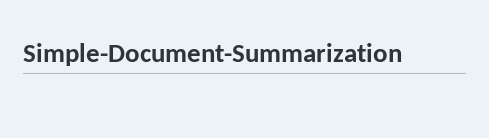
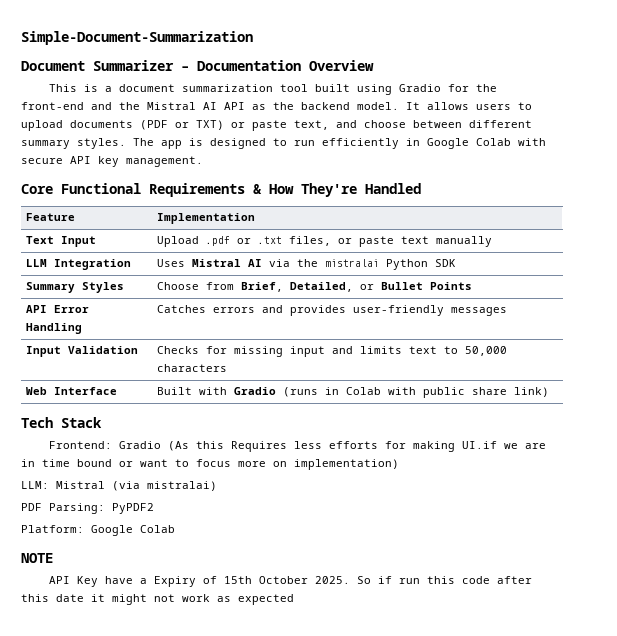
+ Document Summarizer – Documentation Overview
+ This is a document summarization tool built using Gradio for the front-end and the Mistral AI API as the backend model. It allows users to upload documents (PDF or TXT) or paste text, and choose between different summary styles. The app is designed to run efficiently in Google Colab with secure API key management.
+ Core Functional Requirements & How They're Handled
+ Feature | Implementation
+ Text Input | Upload .pdf or .txt files, or paste text manually
+ LLM Integration | Uses Mistral AI via the mistralai Python SDK
+ Summary Styles | Choose from Brief, Detailed, or Bullet Points
+ API Error Handling | Catches errors and provides user-friendly messages
+ Input Validation | Checks for missing input and limits text to 50,000 characters
+ Web Interface | Built with Gradio (runs in Colab with public share link)
+ Tech Stack
+ Frontend: Gradio (As this Requires less efforts for making UI.if we are in time bound or want to focus more on implementation)
+ LLM: Mistral (via mistralai)
+ PDF Parsing: PyPDF2
+ Platform: Google Colab
+ NOTE
+ API Key have a Expiry of 15th October 2025. So if run this code after this date it might not work as expected

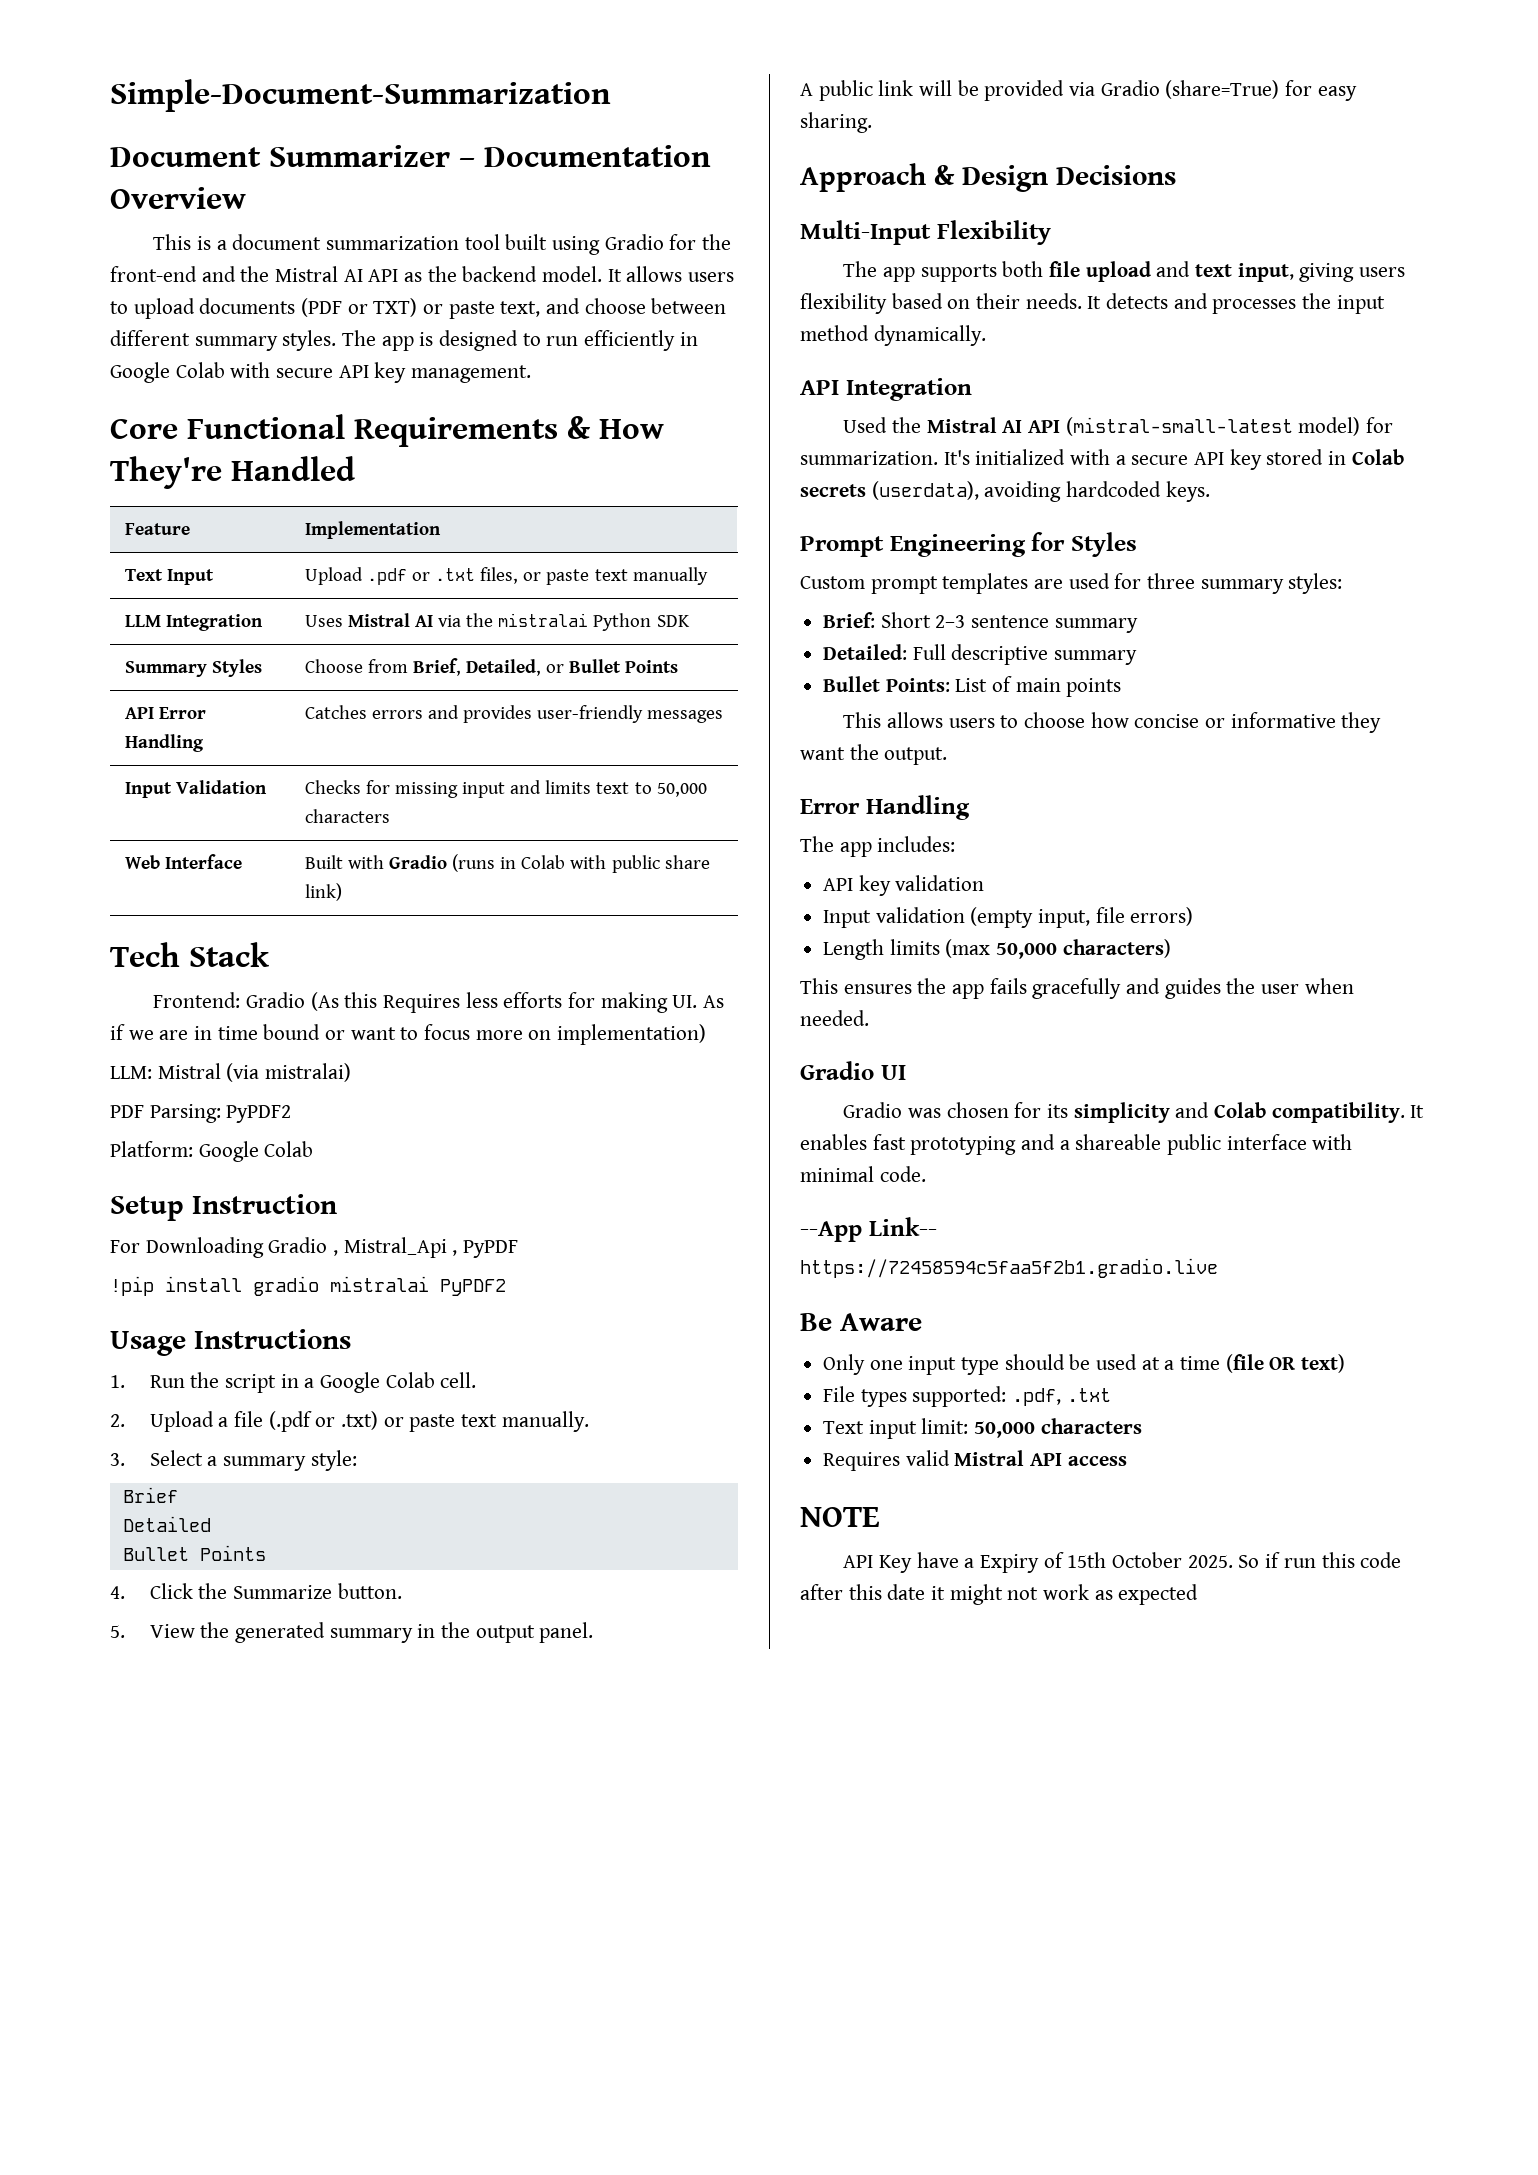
- Frontend: Gradio (As this Requires less efforts for making UI.if we are in time bound or want to focus more on implementation)
+ Frontend: Gradio (As this Requires less efforts for making UI. As if we are in time bound or want to focus more on implementation)
+ Setup Instruction
+ For Downloading Gradio , Mistral_Api , PyPDF
+ !pip install gradio mistralai PyPDF2
+ Usage Instructions
+ 1. Run the script in a Google Colab cell.
+ 2. Upload a file (.pdf or .txt) or paste text manually.
+ 3. Select a summary style:
+ Brief
+ Detailed
+ Bullet Points
+ 4. Click the Summarize button.
+ 5. View the generated summary in the output panel.
+ A public link will be provided via Gradio (share=True) for easy sharing.
+ Approach & Design Decisions
+ Multi-Input Flexibility
+ The app supports both file upload and text input, giving users flexibility based on their needs. It detects and processes the input method dynamically.
+ API Integration
+ Used the Mistral AI API (mistral-small-latest model) for summarization. It's initialized with a secure API key stored in Colab secrets (userdata), avoiding hardcoded keys.
+ Prompt Engineering for Styles
+ Custom prompt templates are used for three summary styles:
+ Brief: Short 2–3 sentence summary
+ Detailed: Full descriptive summary
+ Bullet Points: List of main points
+ This allows users to choose how concise or informative they want the output.
+ Error Handling
+ The app includes:
+ API key validation
+ Input validation (empty input, file errors)
+ Length limits (max 50,000 characters)
+ This ensures the app fails gracefully and guides the user when needed.
+ Gradio UI
+ Gradio was chosen for its simplicity and Colab compatibility. It enables fast prototyping and a shareable public interface with minimal code.
+ --App Link--
+ https://72458594c5faa5f2b1.gradio.live
+ Be Aware
+ Only one input type should be used at a time (file OR text)
+ File types supported: .pdf, .txt
+ Text input limit: 50,000 characters
+ Requires valid Mistral API access

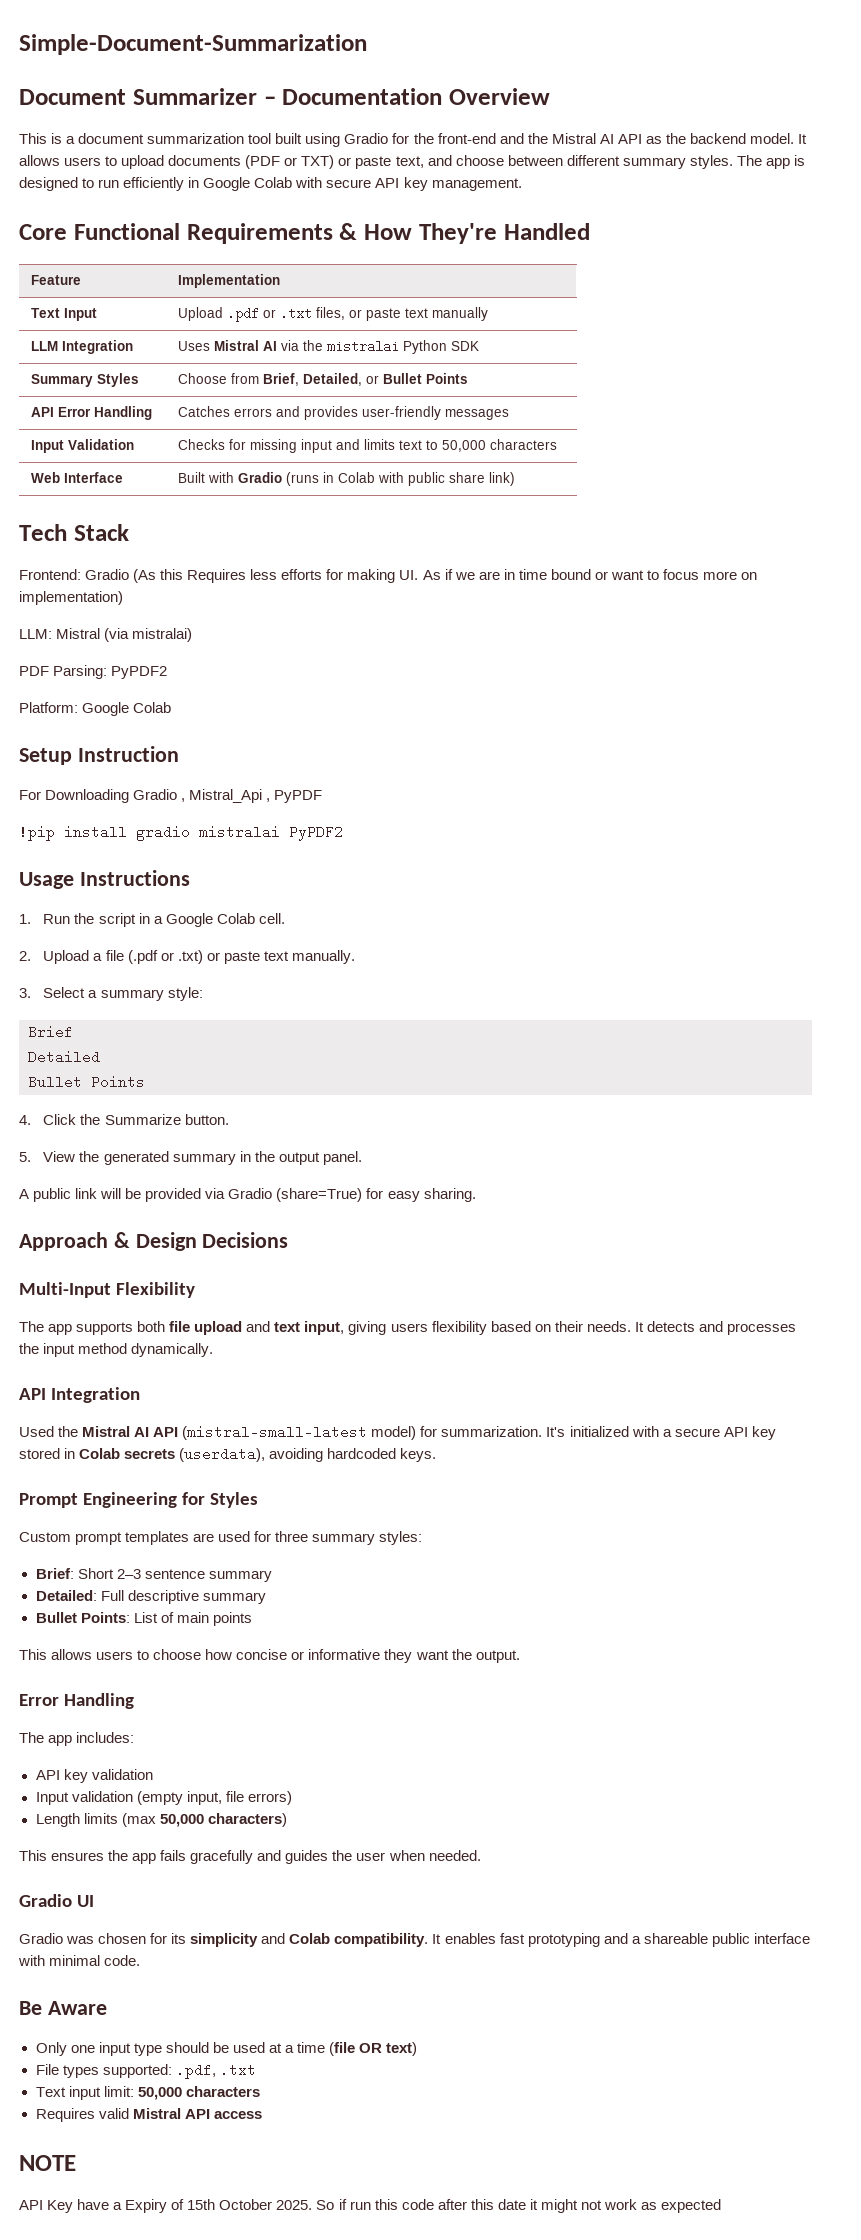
- --App Link--
- https://72458594c5faa5f2b1.gradio.live

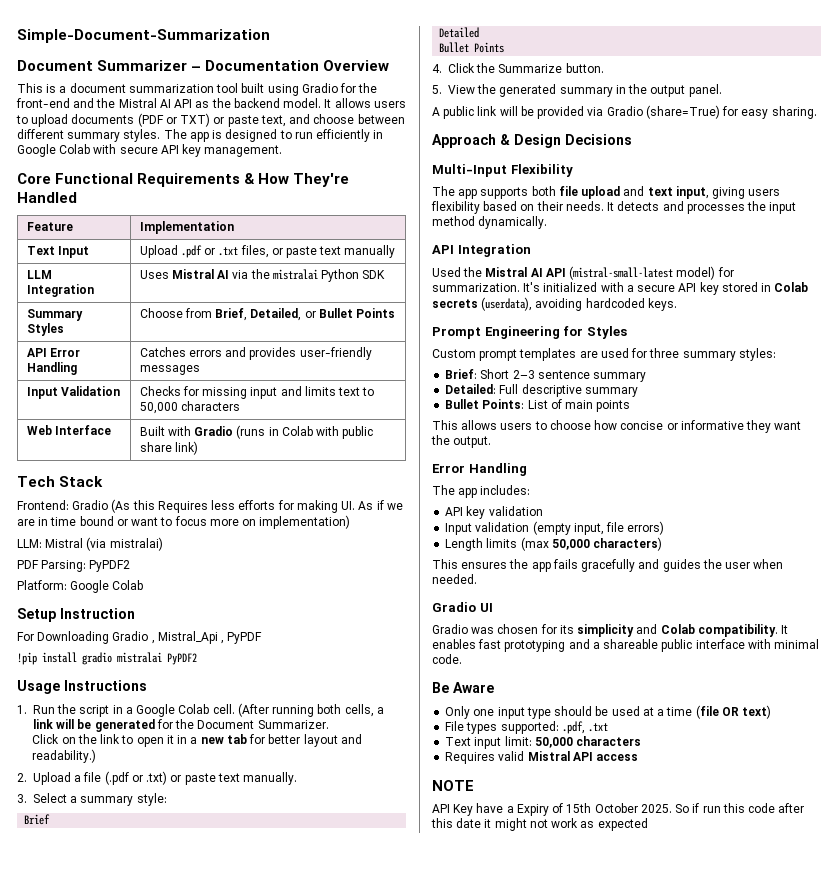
+ (After running both cells, a link will be generated for the Document Summarizer.
+ Click on the link to open it in a new tab for better layout and readability.)

